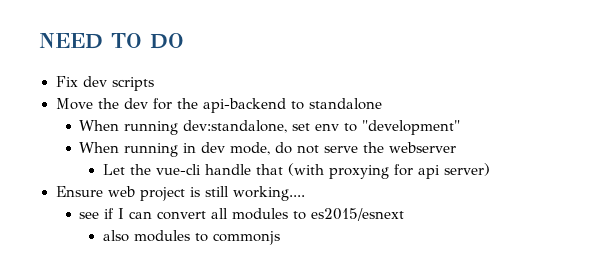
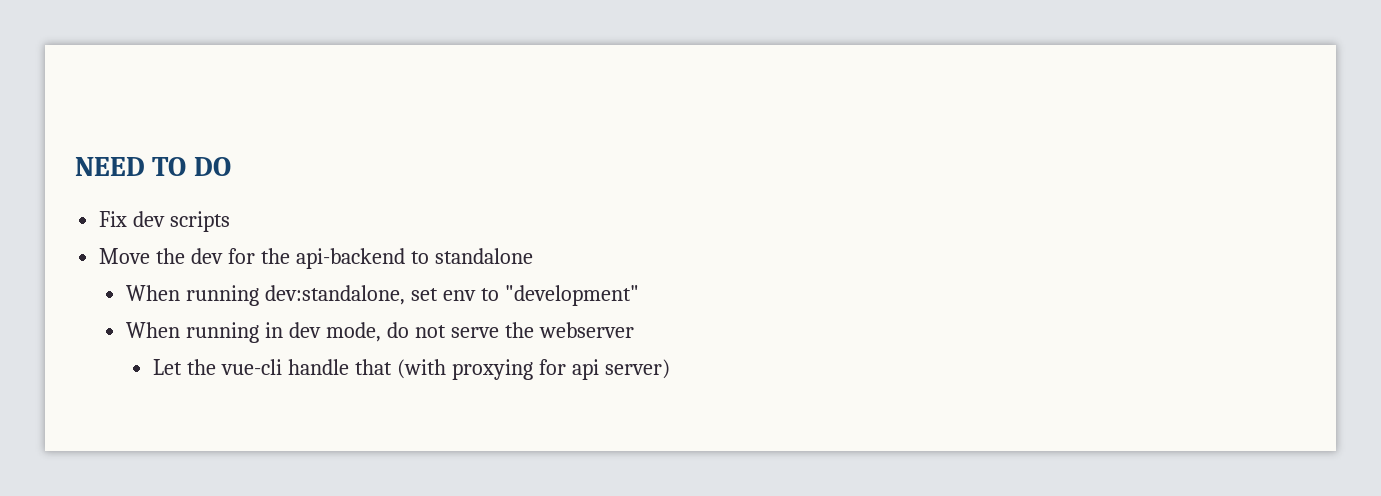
- Ensure web project is still working....
- see if I can convert all modules to es2015/esnext
- also modules to commonjs

